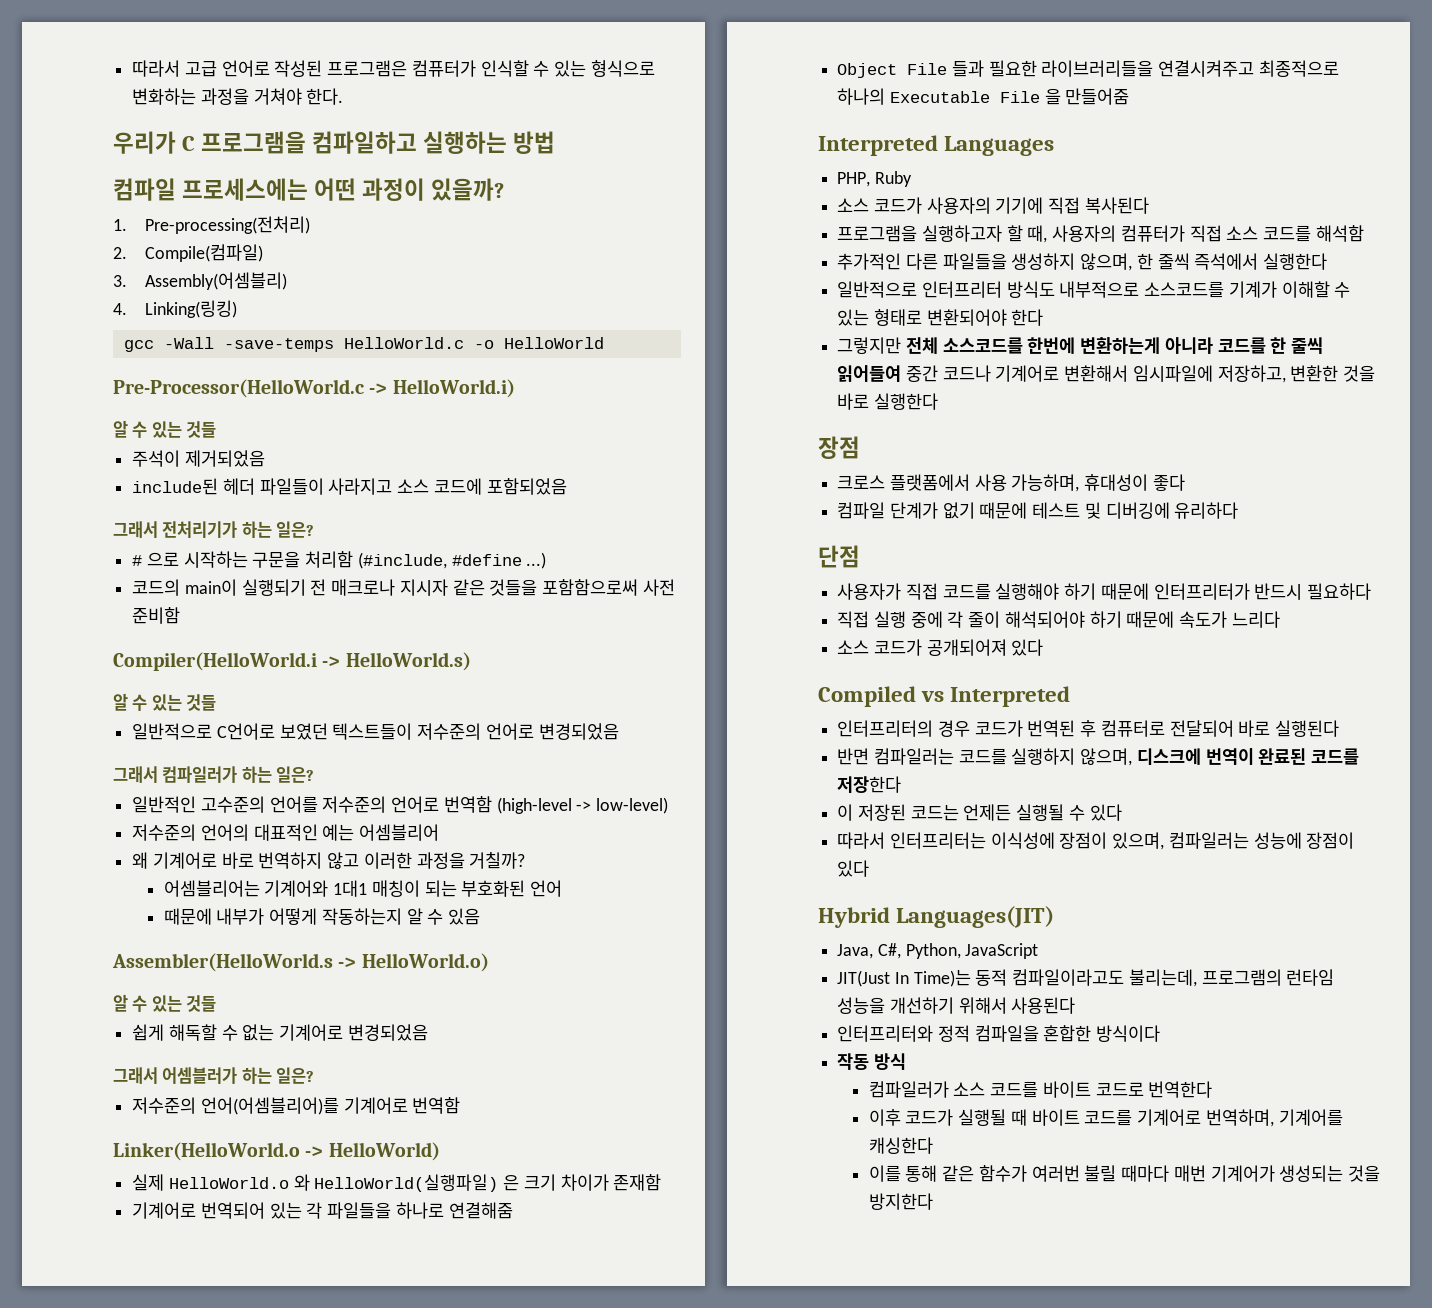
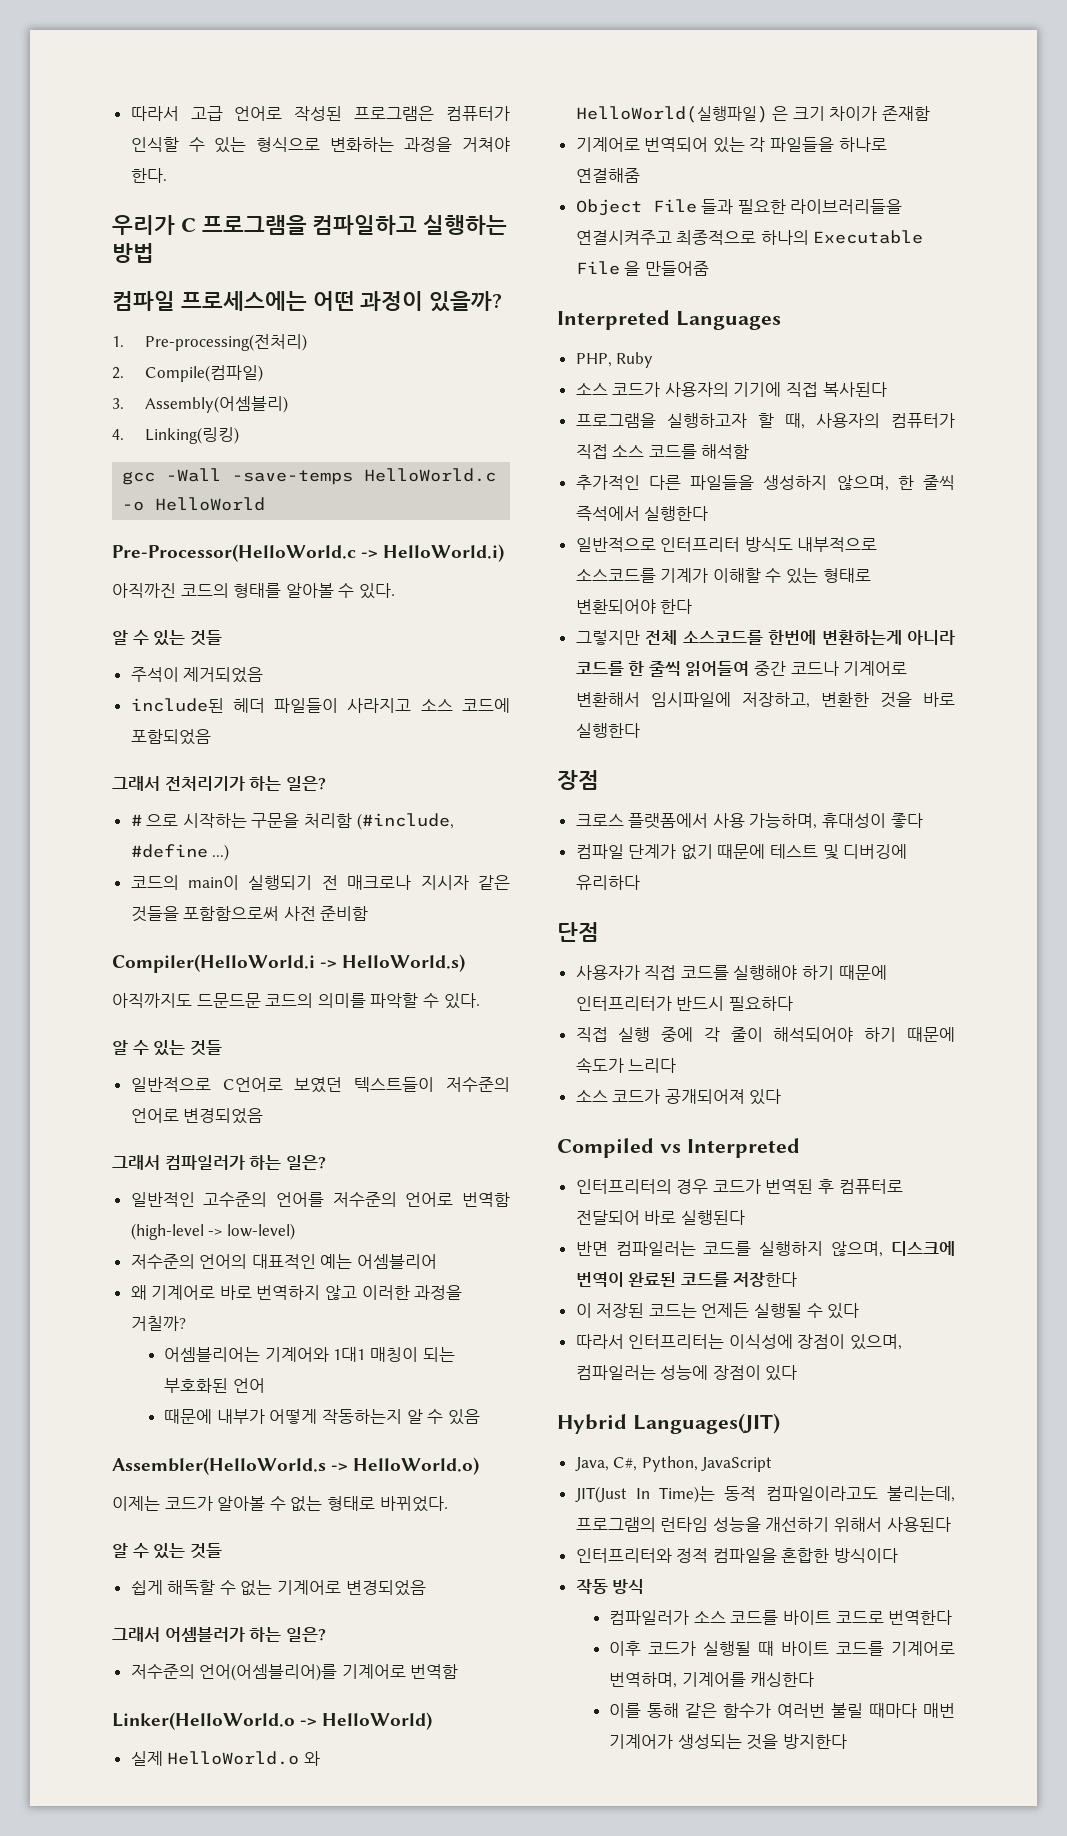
+ 아직까진 코드의 형태를 알아볼 수 있다.
+ 아직까지도 드문드문 코드의 의미를 파악할 수 있다.
+ 이제는 코드가 알아볼 수 없는 형태로 바뀌었다.

